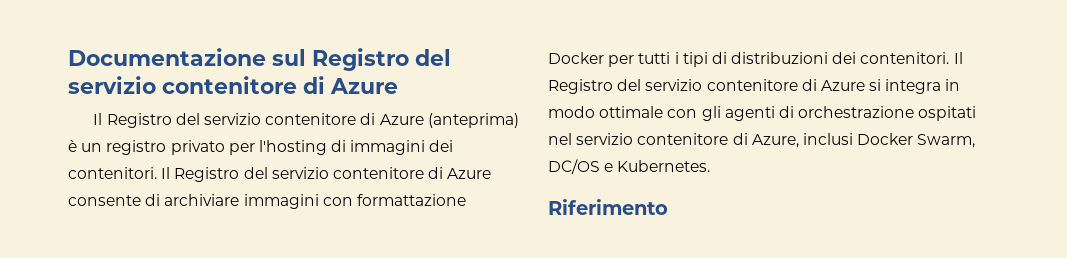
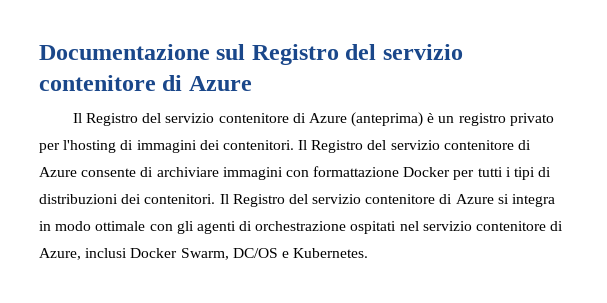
- Riferimento

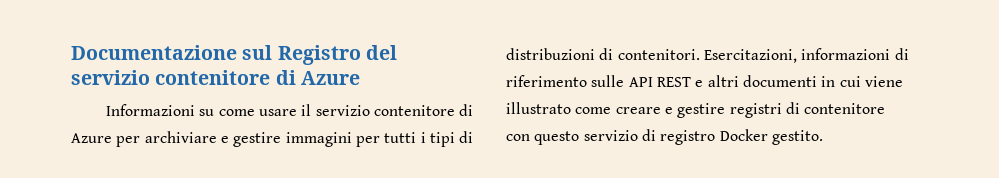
- Il Registro del servizio contenitore di Azure (anteprima) è un registro privato per l'hosting di immagini dei contenitori. Il Registro del servizio contenitore di Azure consente di archiviare immagini con formattazione Docker per tutti i tipi di distribuzioni dei contenitori. Il Registro del servizio contenitore di Azure si integra in modo ottimale con gli agenti di orchestrazione ospitati nel servizio contenitore di Azure, inclusi Docker Swarm, DC/OS e Kubernetes.
+ Informazioni su come usare il servizio contenitore di Azure per archiviare e gestire immagini per tutti i tipi di distribuzioni di contenitori. Esercitazioni, informazioni di riferimento sulle API REST e altri documenti in cui viene illustrato come creare e gestire registri di contenitore con questo servizio di registro Docker gestito.

